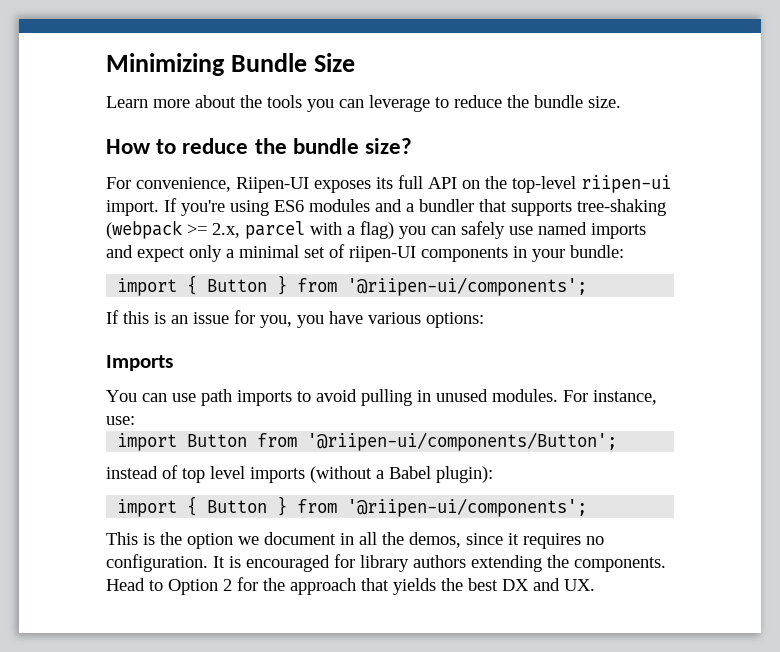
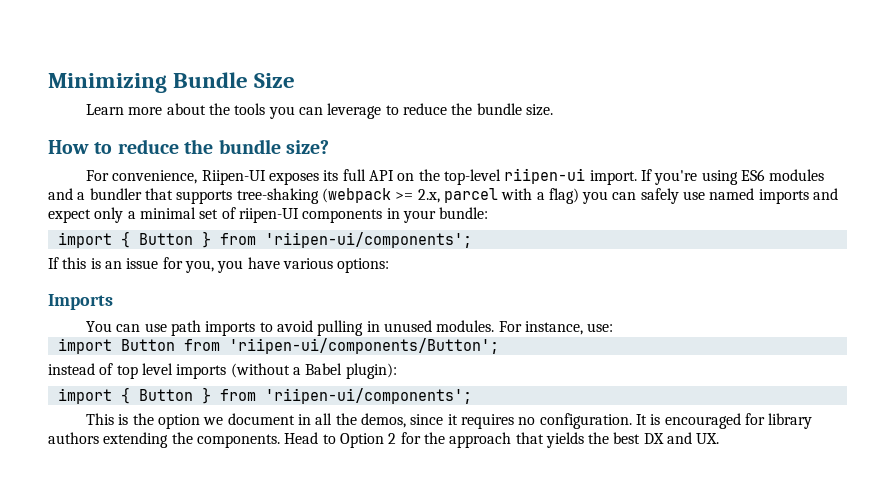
  If you're using ES6 modules and a bundler that supports tree-shaking (webpack >= 2.x, parcel with a flag) you can safely use named imports and expect only a minimal set of riipen-UI components in your bundle:
- import { Button } from '@riipen-ui/components';
+ import { Button } from 'riipen-ui/components';
- import Button from '@riipen-ui/components/Button';
+ import Button from 'riipen-ui/components/Button';
  instead of top level imports (without a Babel plugin):
- import { Button } from '@riipen-ui/components';
+ import { Button } from 'riipen-ui/components';

